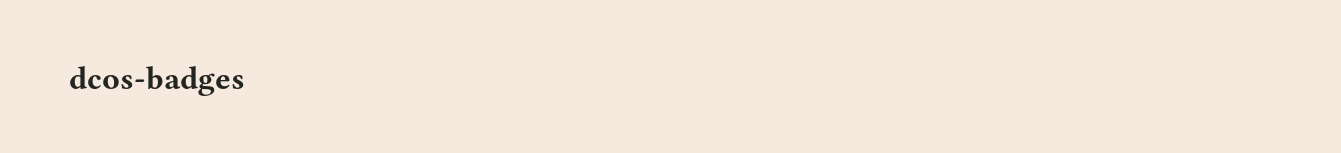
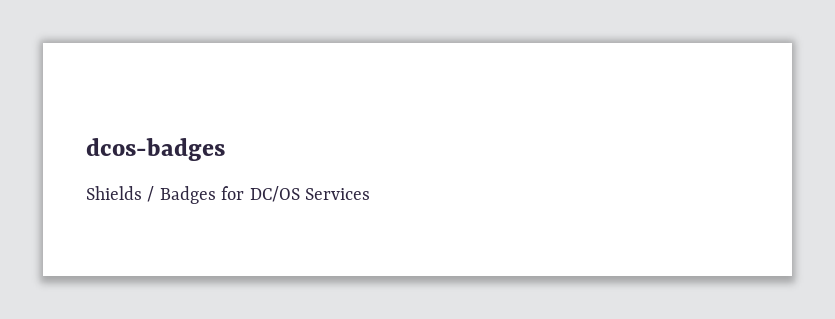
+ Shields / Badges for DC/OS Services

